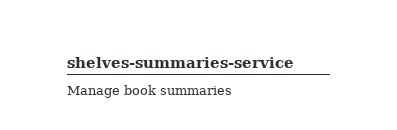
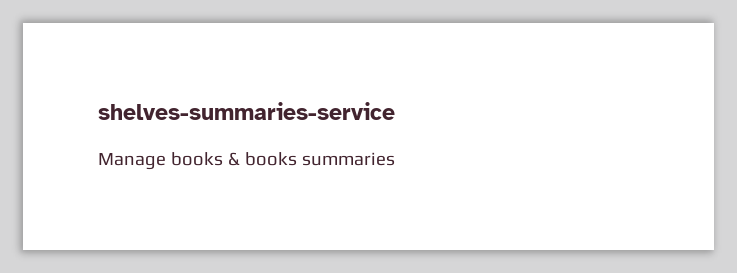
- Manage book summaries
+ Manage books & books summaries

